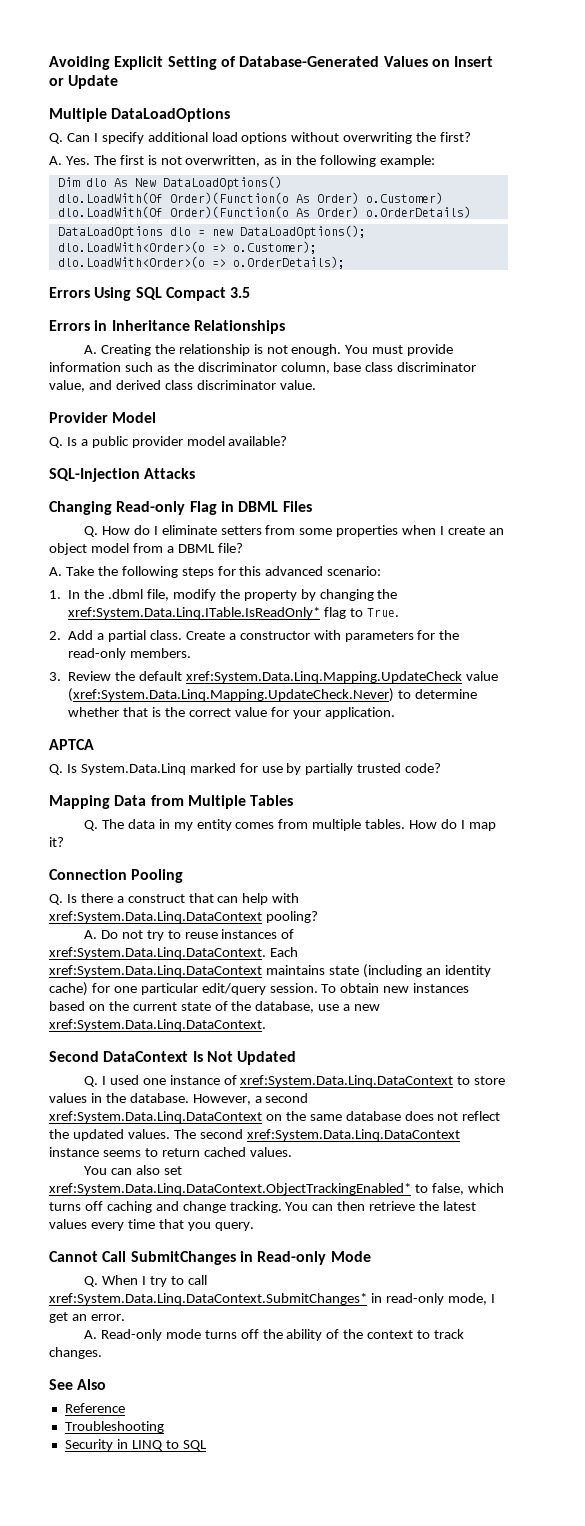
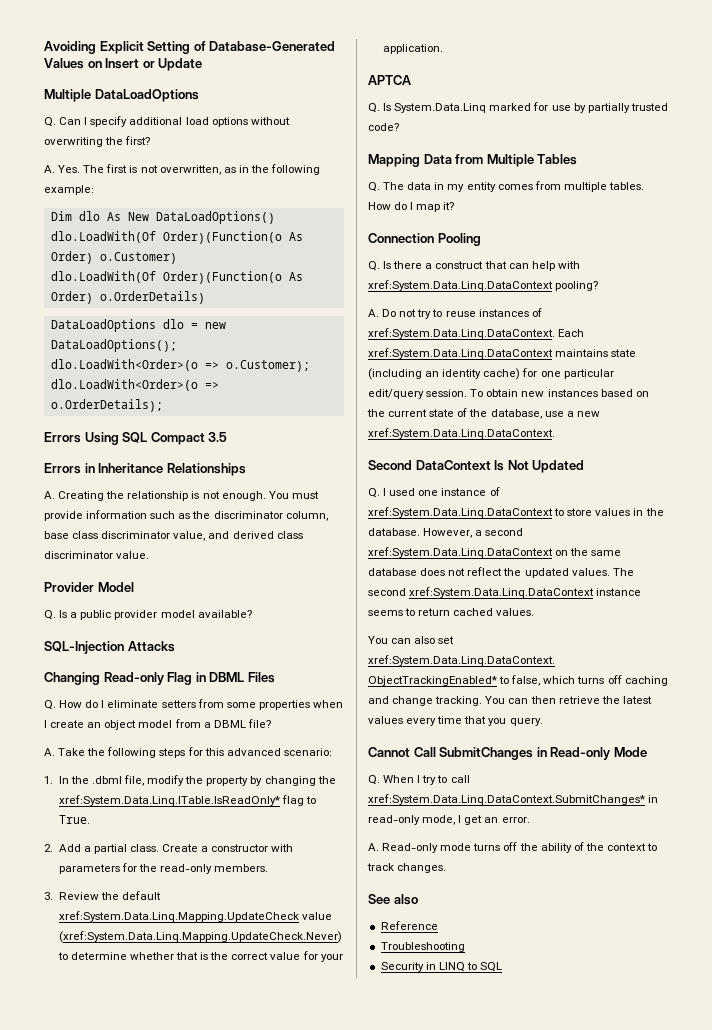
- See Also
+ See also

